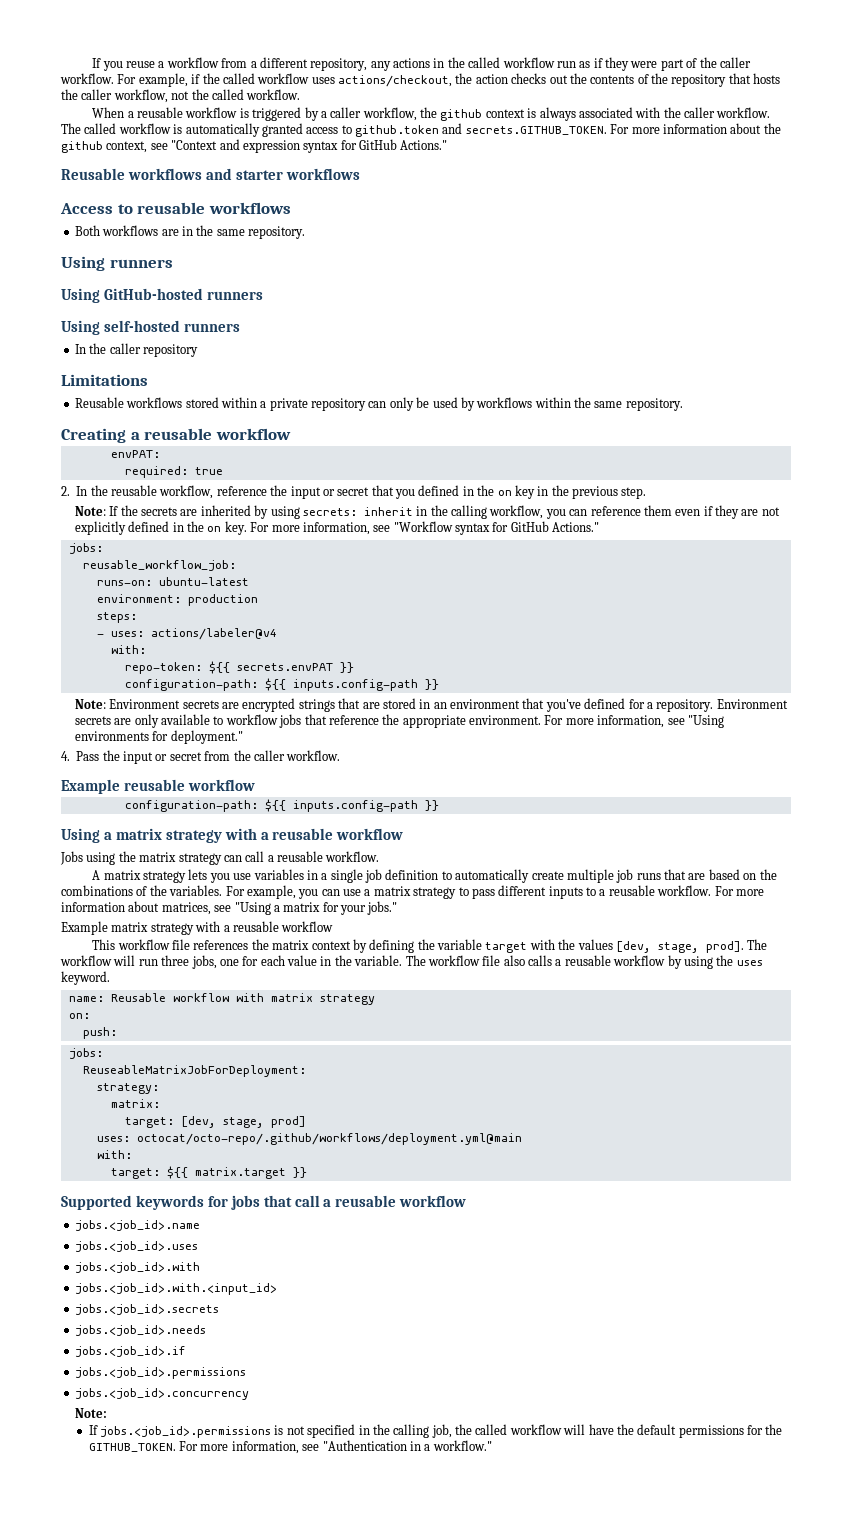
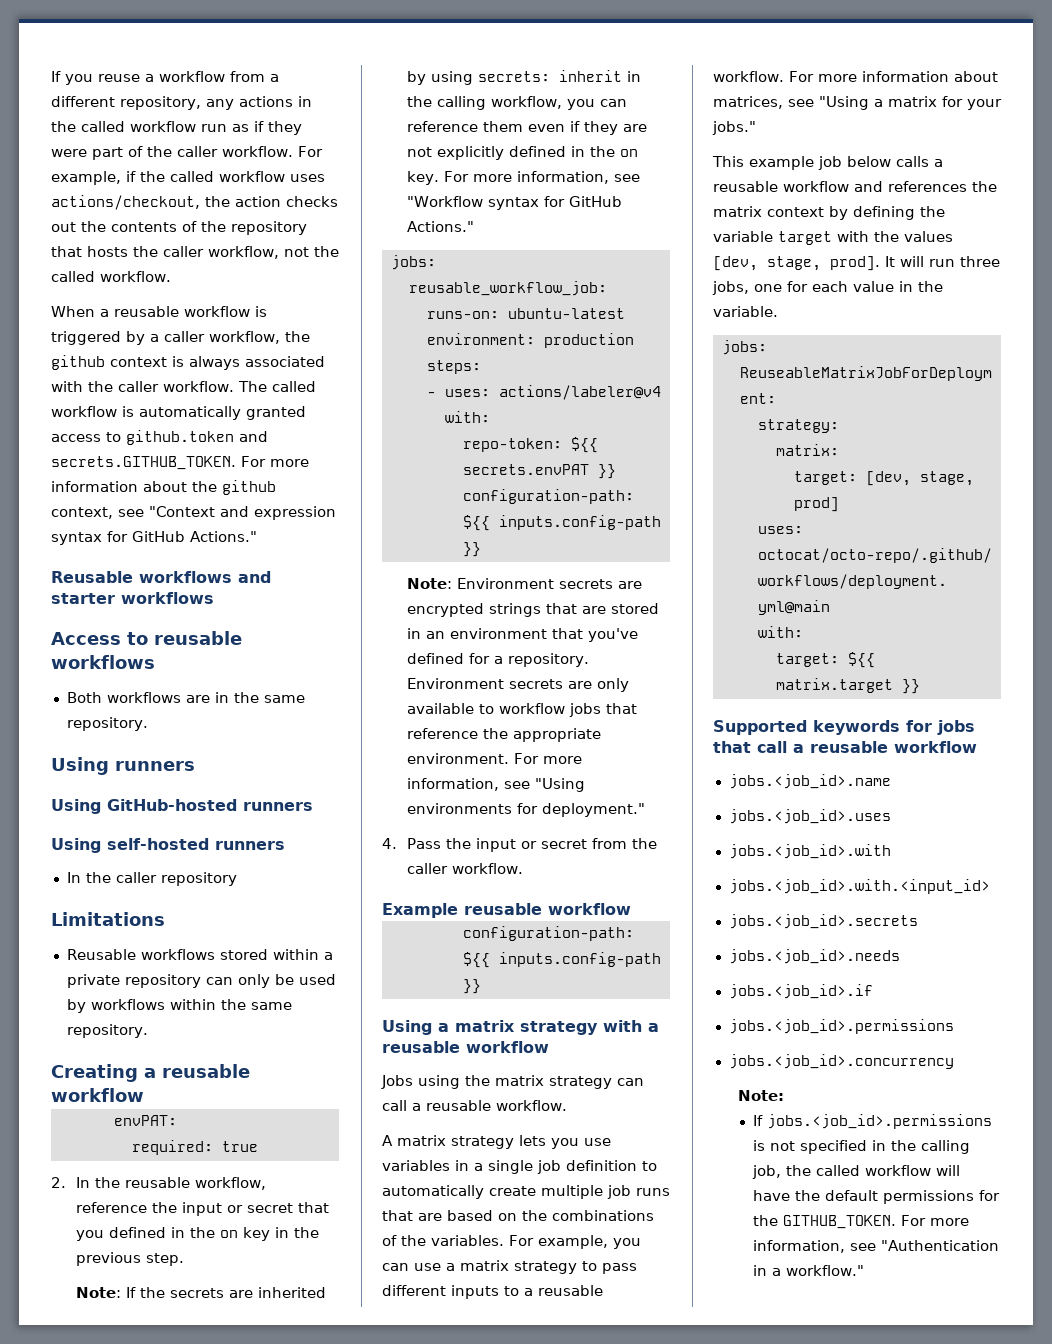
- Example matrix strategy with a reusable workflow
- This workflow file references the matrix context by defining the variable target with the values [dev, stage, prod].
+ This example job below calls a reusable workflow and references the matrix context by defining the variable target with the values [dev, stage, prod].
- The workflow will run three jobs, one for each value in the variable. The workflow file also calls a reusable workflow by using the uses keyword.
- name: Reusable workflow with matrix strategy
- on:
- push:
+ It will run three jobs, one for each value in the variable.

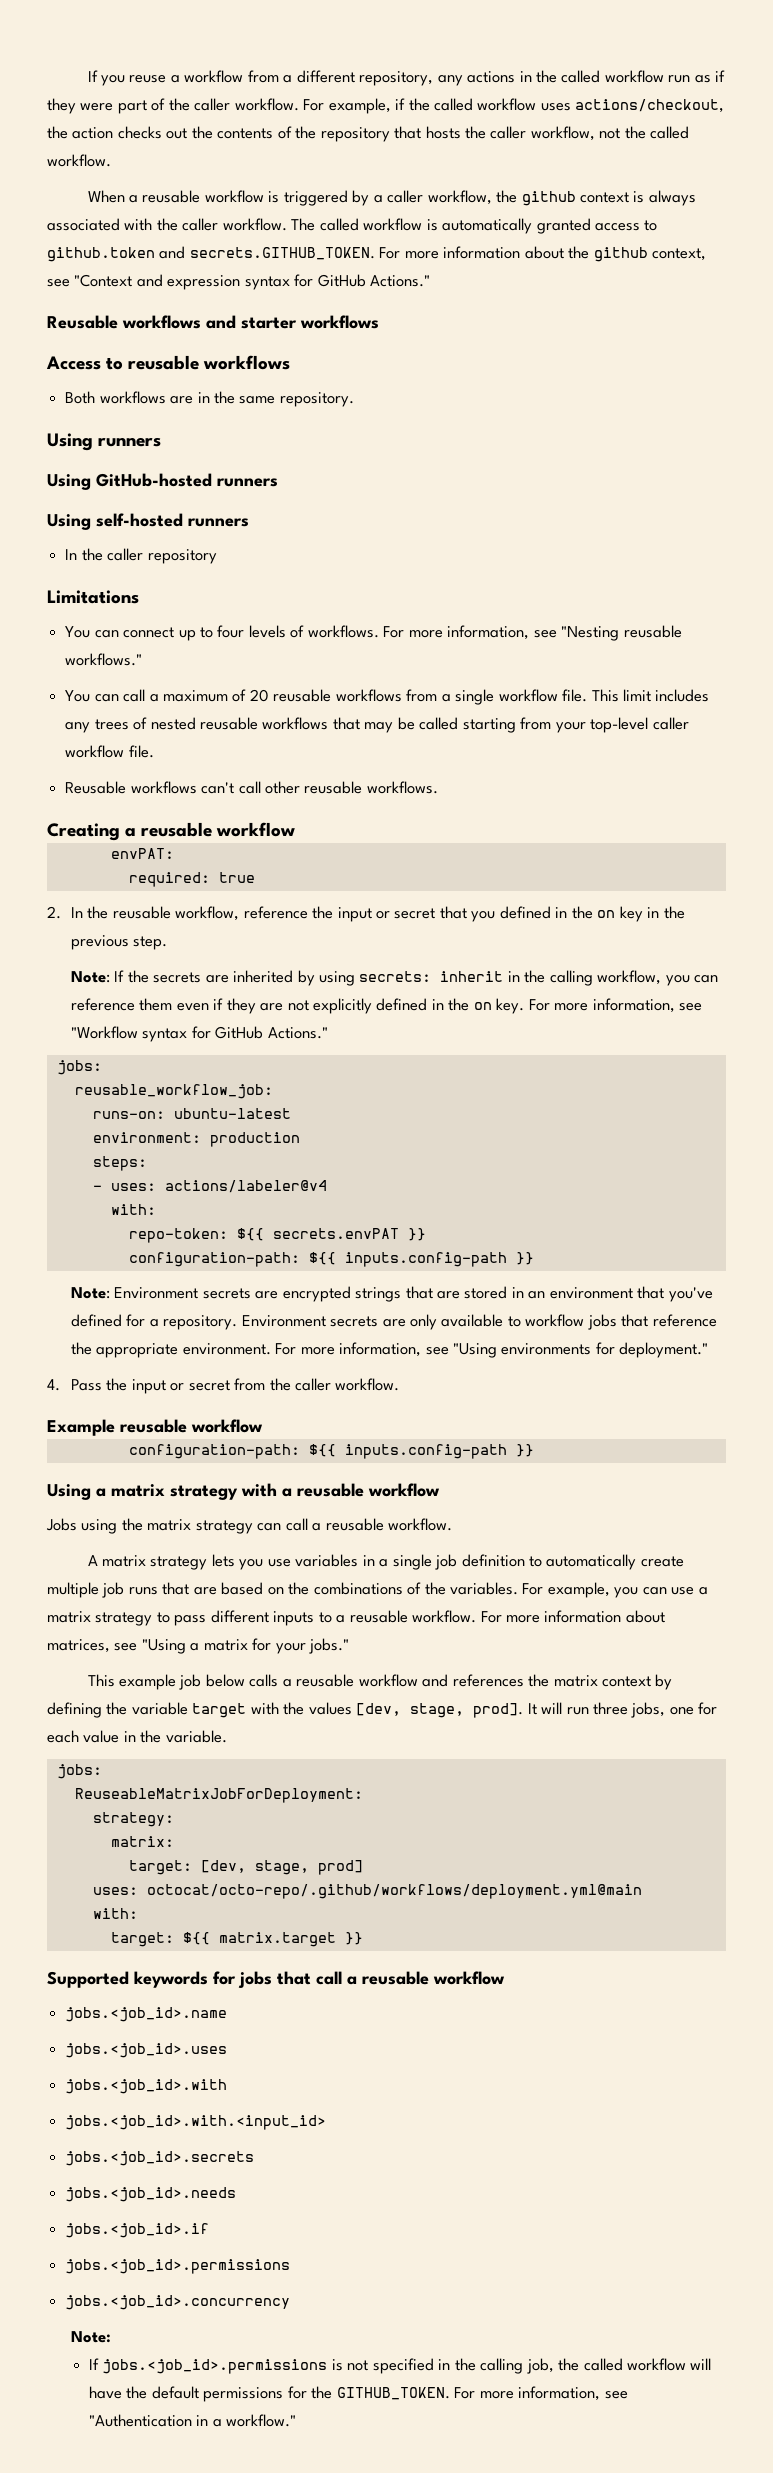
- Reusable workflows stored within a private repository can only be used by workflows within the same repository.
+ You can connect up to four levels of workflows. For more information, see "Nesting reusable workflows."
+ You can call a maximum of 20 reusable workflows from a single workflow file. This limit includes any trees of nested reusable workflows that may be called starting from your top-level caller workflow file.
+ Reusable workflows can't call other reusable workflows.

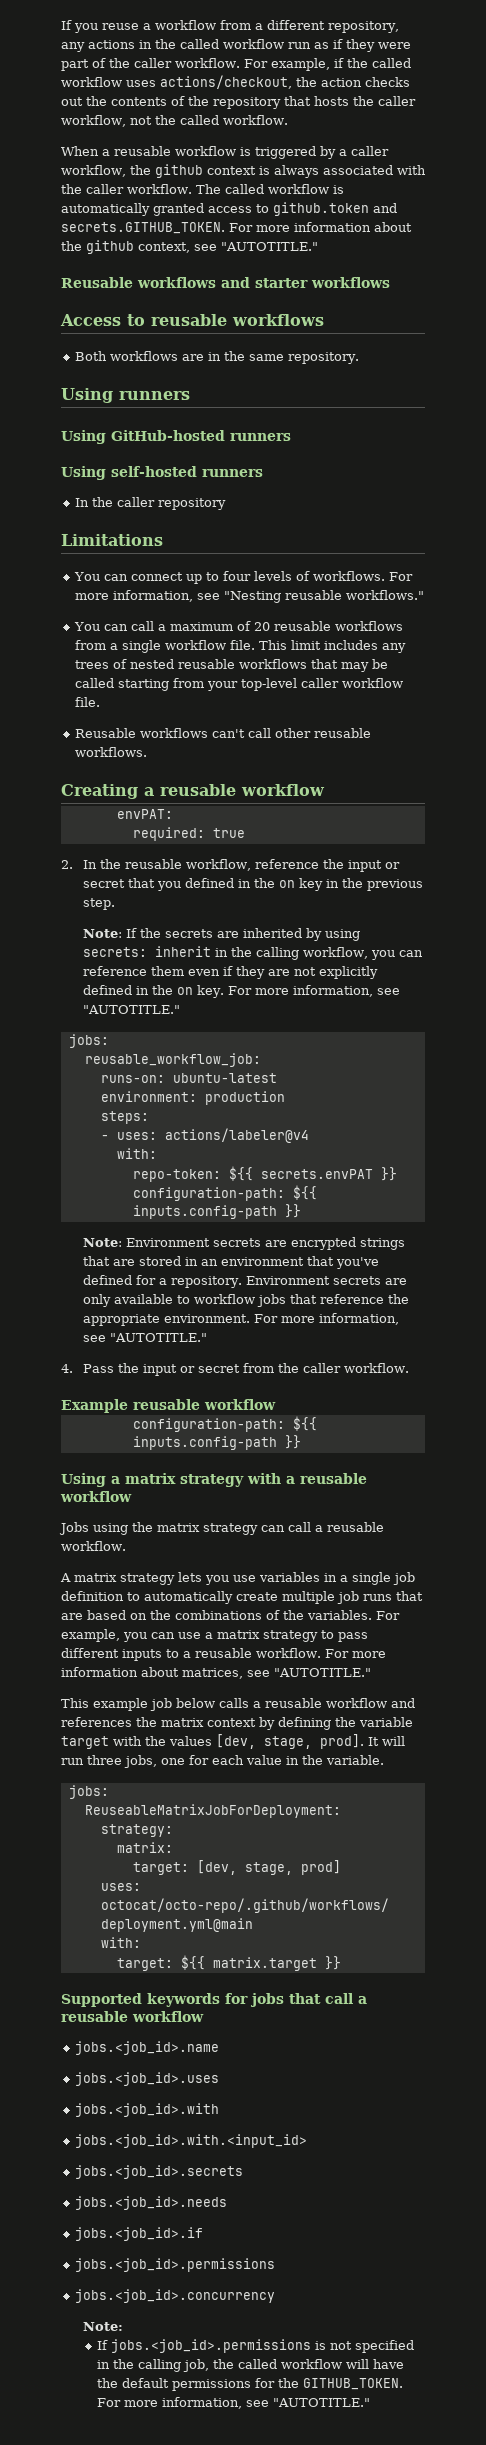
- The called workflow is automatically granted access to github.token and secrets.GITHUB_TOKEN. For more information about the github context, see "Context and expression syntax for GitHub Actions."
+ The called workflow is automatically granted access to github.token and secrets.GITHUB_TOKEN. For more information about the github context, see "AUTOTITLE."
- Note: If the secrets are inherited by using secrets: inherit in the calling workflow, you can reference them even if they are not explicitly defined in the on key. For more information, see "Workflow syntax for GitHub Actions."
+ Note: If the secrets are inherited by using secrets: inherit in the calling workflow, you can reference them even if they are not explicitly defined in the on key. For more information, see "AUTOTITLE."
- Environment secrets are only available to workflow jobs that reference the appropriate environment. For more information, see "Using environments for deployment."
+ Environment secrets are only available to workflow jobs that reference the appropriate environment. For more information, see "AUTOTITLE."
- For more information about matrices, see "Using a matrix for your jobs."
+ For more information about matrices, see "AUTOTITLE."
- If jobs.<job_id>.permissions is not specified in the calling job, the called workflow will have the default permissions for the GITHUB_TOKEN. For more information, see "Authentication in a workflow."
+ If jobs.<job_id>.permissions is not specified in the calling job, the called workflow will have the default permissions for the GITHUB_TOKEN. For more information, see "AUTOTITLE."

